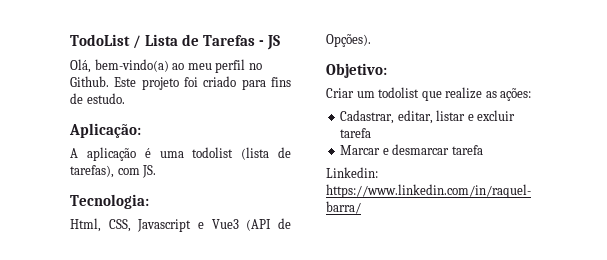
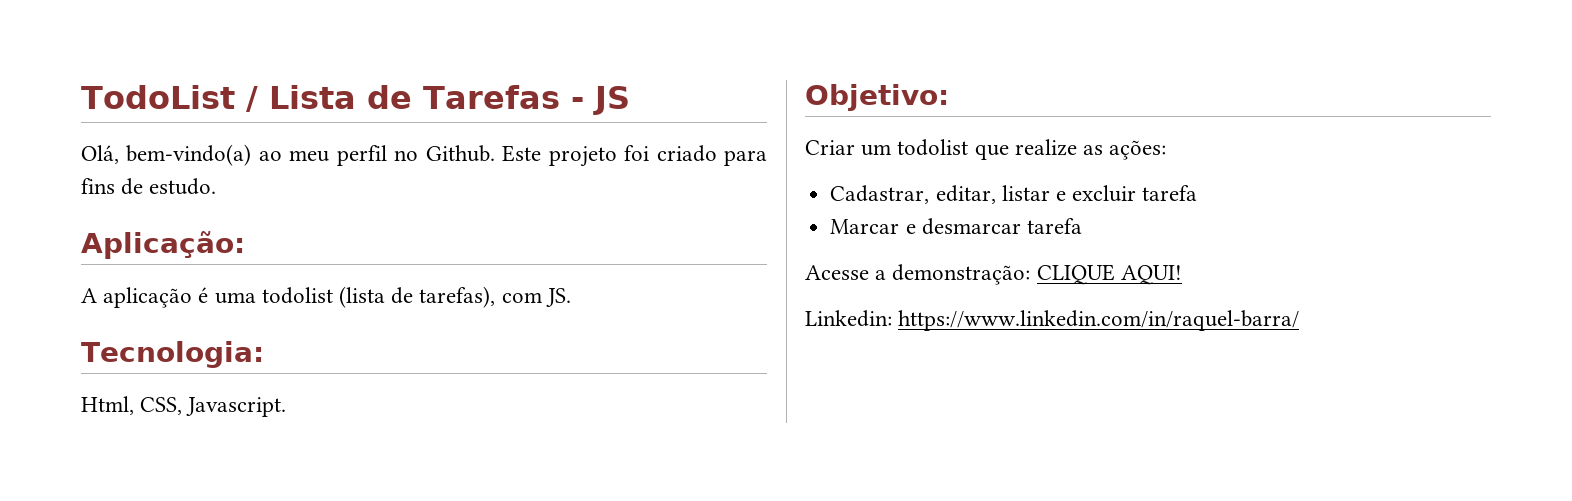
- Html, CSS, Javascript e Vue3 (API de Opções).
+ Html, CSS, Javascript.
+ Acesse a demonstração: CLIQUE AQUI!

